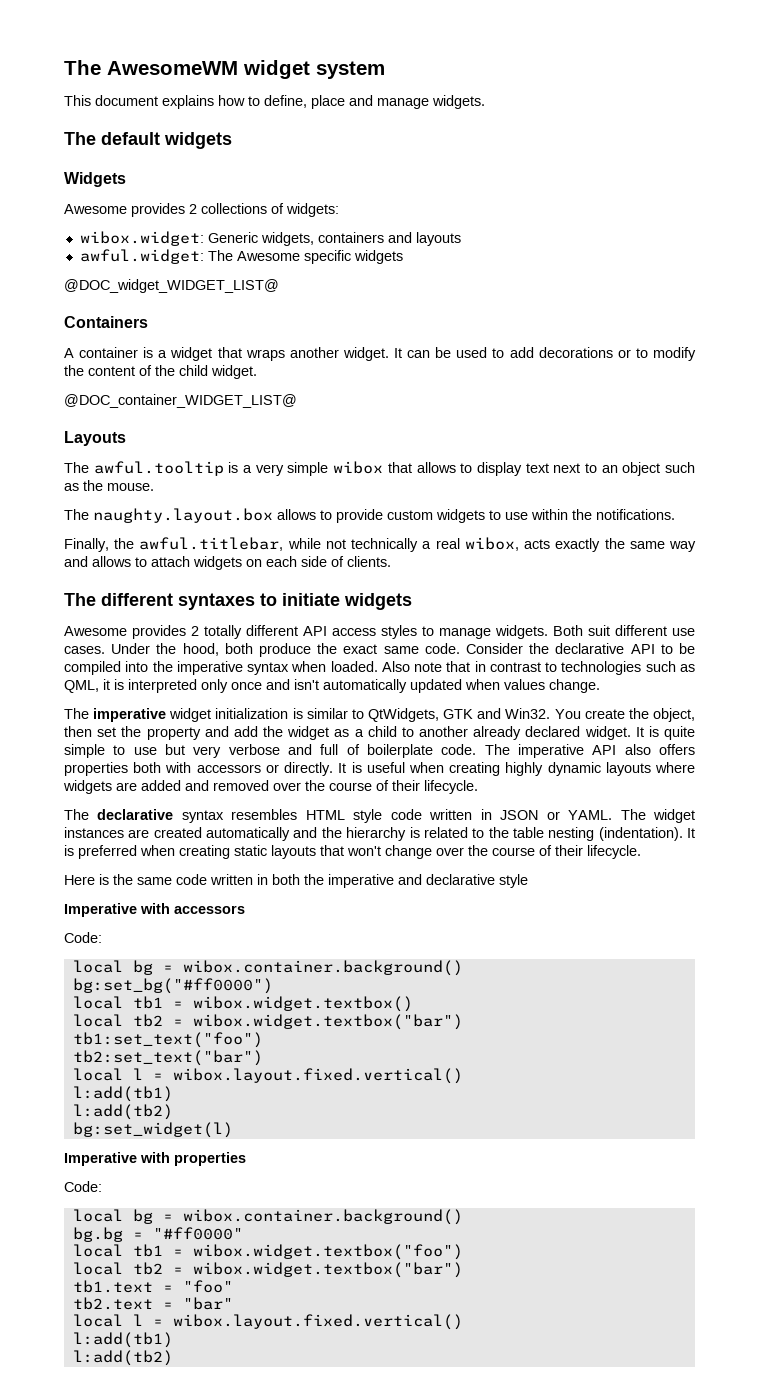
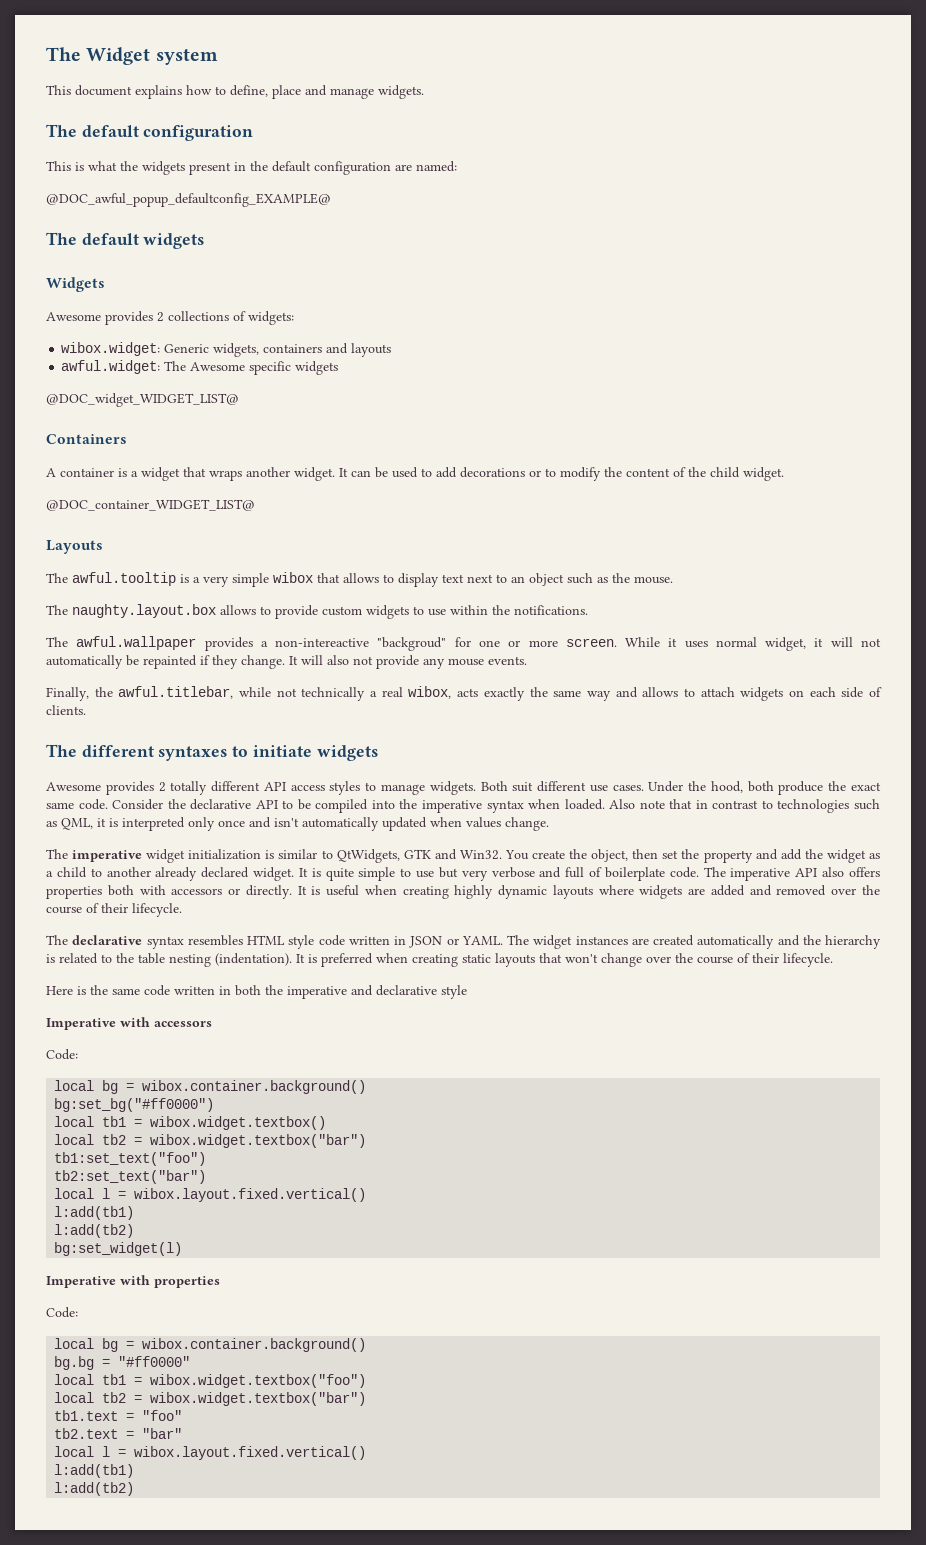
- The AwesomeWM widget system
+ The Widget system
+ The default configuration
+ This is what the widgets present in the default configuration are named:
+ @DOC_awful_popup_defaultconfig_EXAMPLE@
+ The awful.wallpaper provides a non-intereactive "backgroud" for one or more screen. While it uses normal widget, it will not automatically be repainted if they change. It will also not provide any mouse events.

